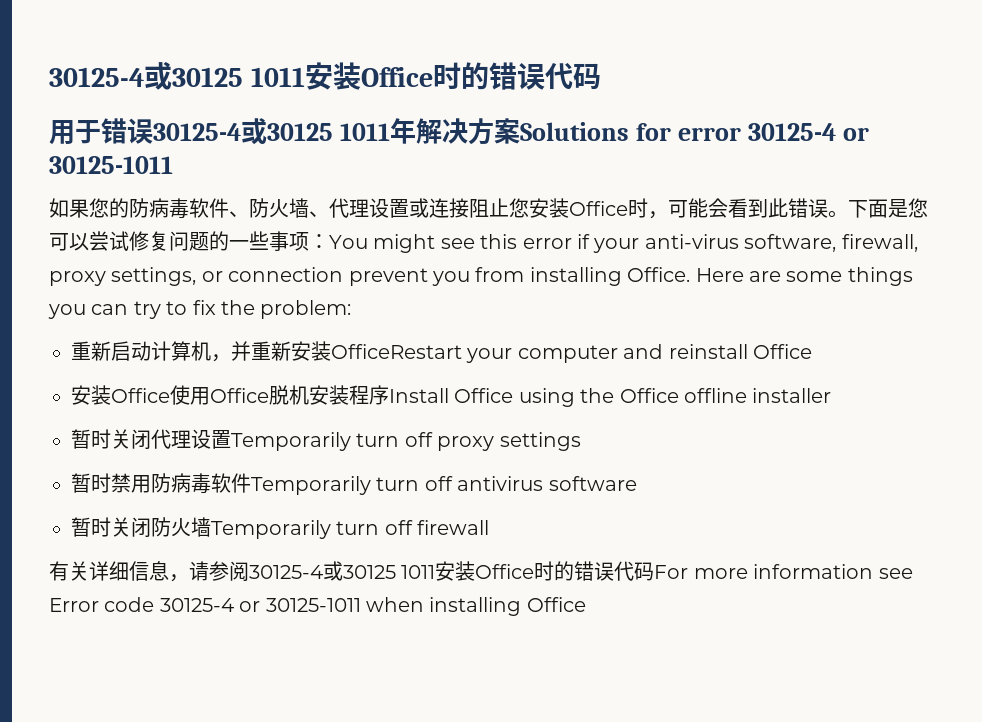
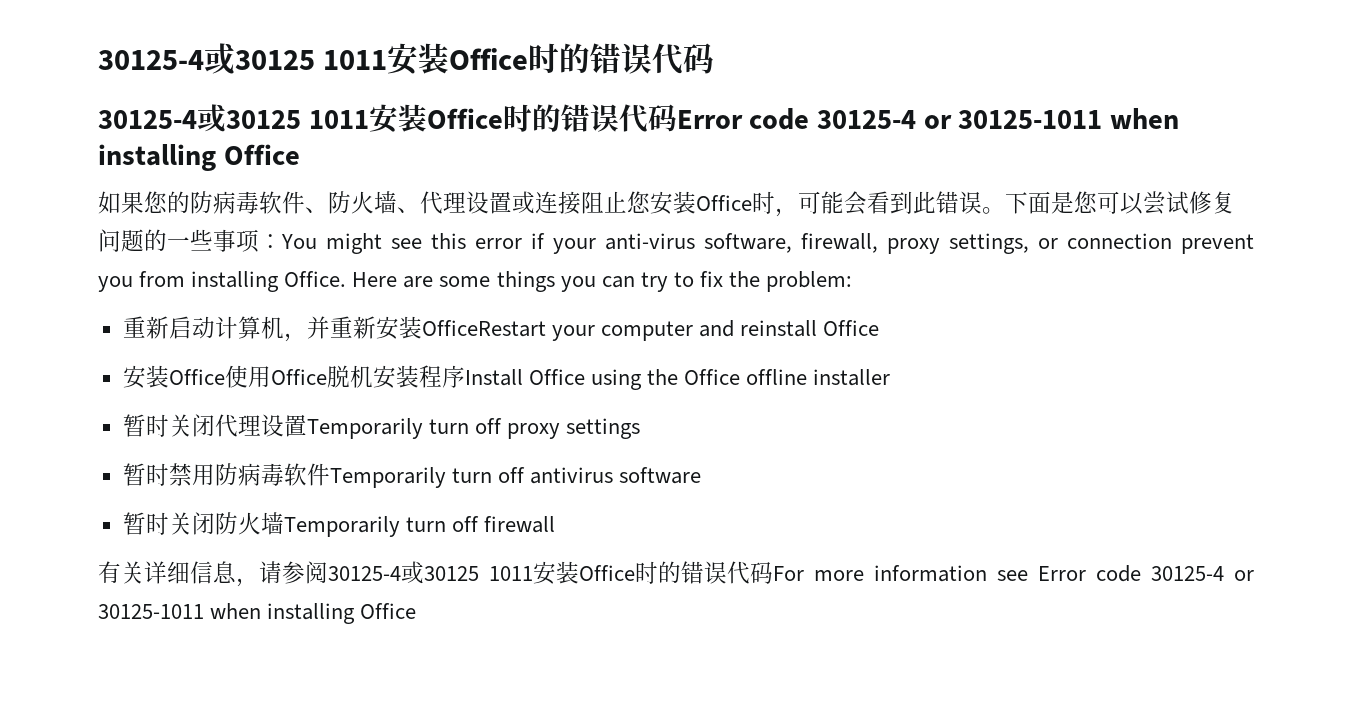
- 用于错误30125-4或30125 1011年解决方案Solutions for error 30125-4 or 30125-1011
+ 30125-4或30125 1011安装Office时的错误代码Error code 30125-4 or 30125-1011 when installing Office

